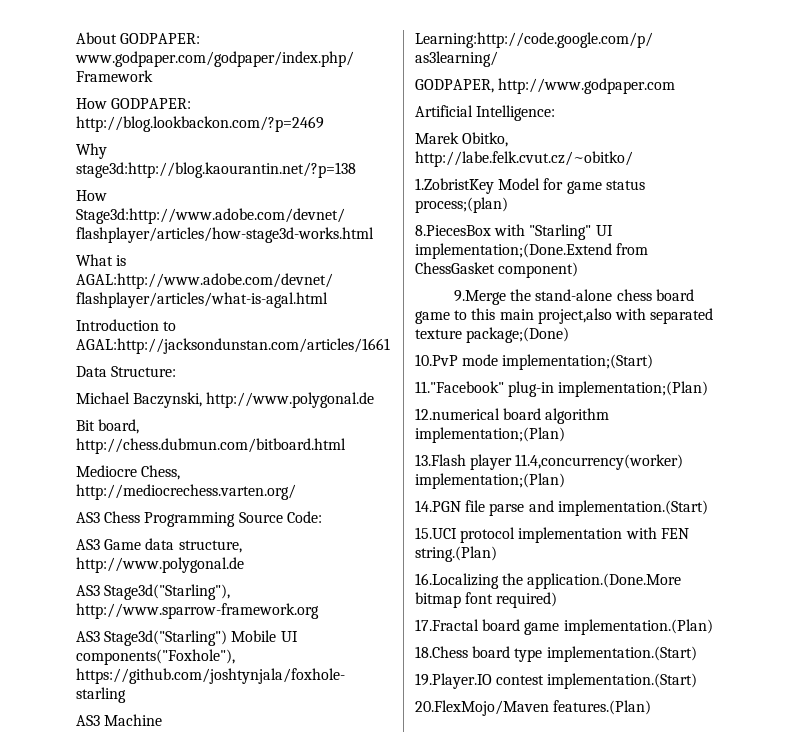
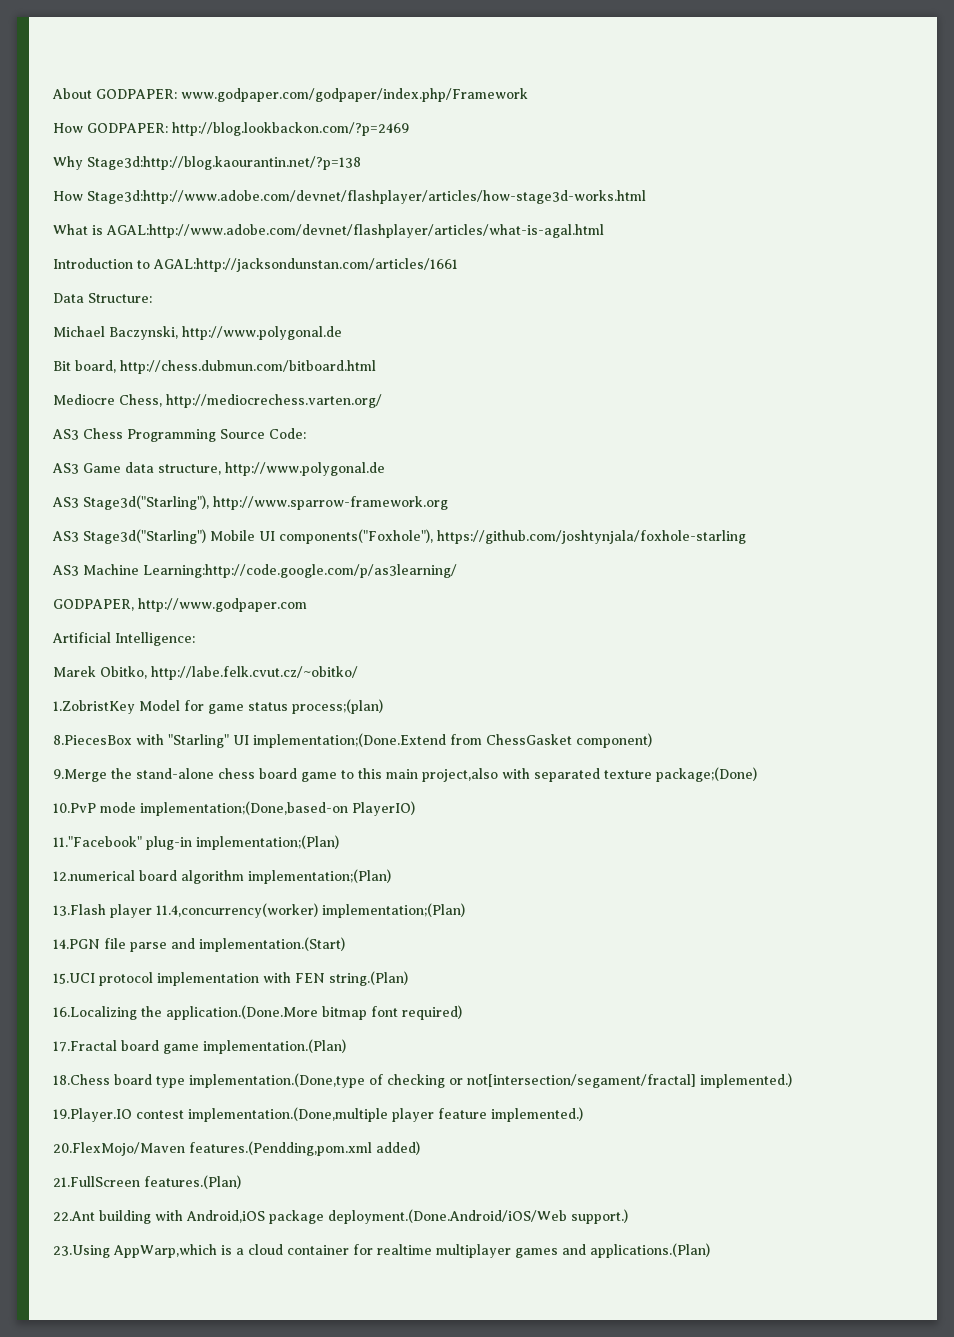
- Why stage3d:http://blog.kaourantin.net/?p=138
+ Why Stage3d:http://blog.kaourantin.net/?p=138
- 10.PvP mode implementation;(Start)
+ 10.PvP mode implementation;(Done,based-on PlayerIO)
- 18.Chess board type implementation.(Start)
- 19.Player.IO contest implementation.(Start)
- 20.FlexMojo/Maven features.(Plan)
+ 18.Chess board type implementation.(Done,type of checking or not[intersection/segament/fractal] implemented.)
+ 19.Player.IO contest implementation.(Done,multiple player feature implemented.)
+ 20.FlexMojo/Maven features.(Pendding,pom.xml added)
+ 21.FullScreen features.(Plan)
+ 22.Ant building with Android,iOS package deployment.(Done.Android/iOS/Web support.)
+ 23.Using AppWarp,which is a cloud container for realtime multiplayer games and applications.(Plan)

